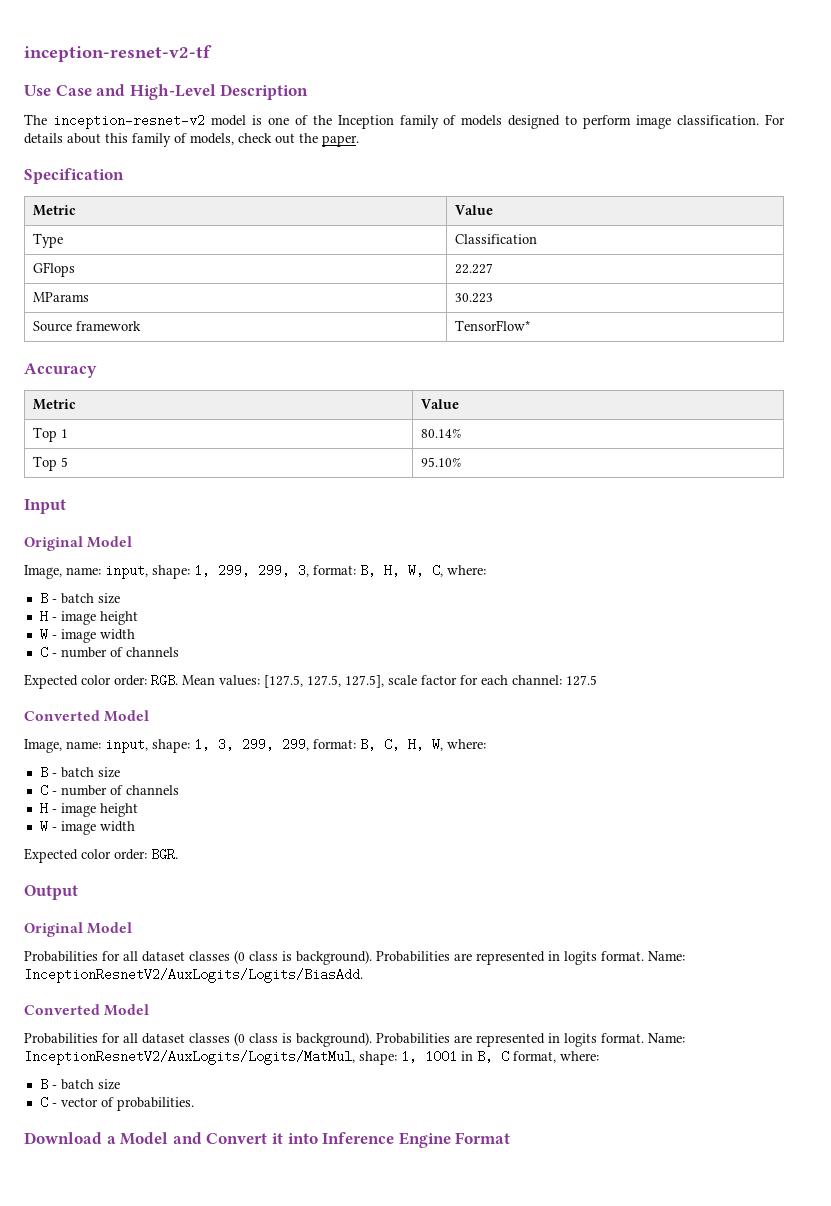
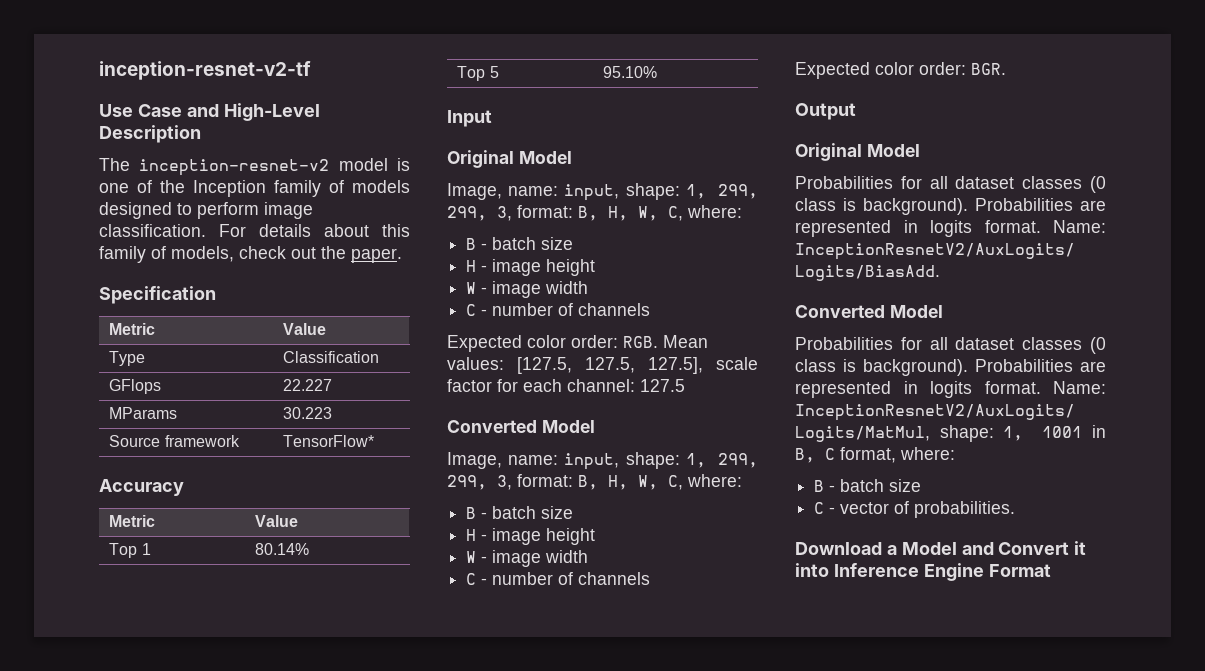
  Expected color order: RGB. Mean values: [127.5, 127.5, 127.5], scale factor for each channel: 127.5
  Converted Model
- Image, name: input, shape: 1, 3, 299, 299, format: B, C, H, W, where:
+ Image, name: input, shape: 1, 299, 299, 3, format: B, H, W, C, where:
  B - batch size
- C - number of channels
  H - image height
  W - image width
+ C - number of channels

